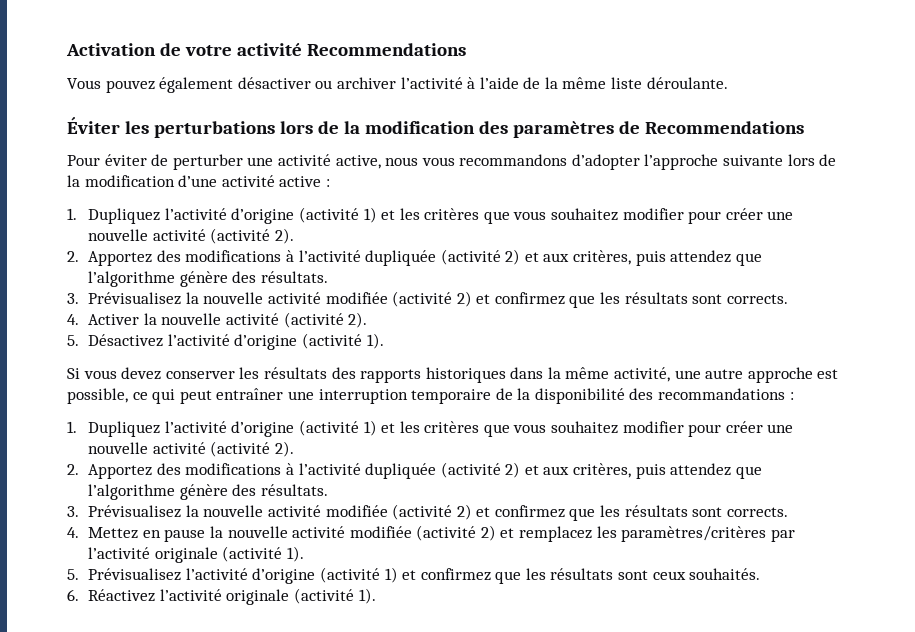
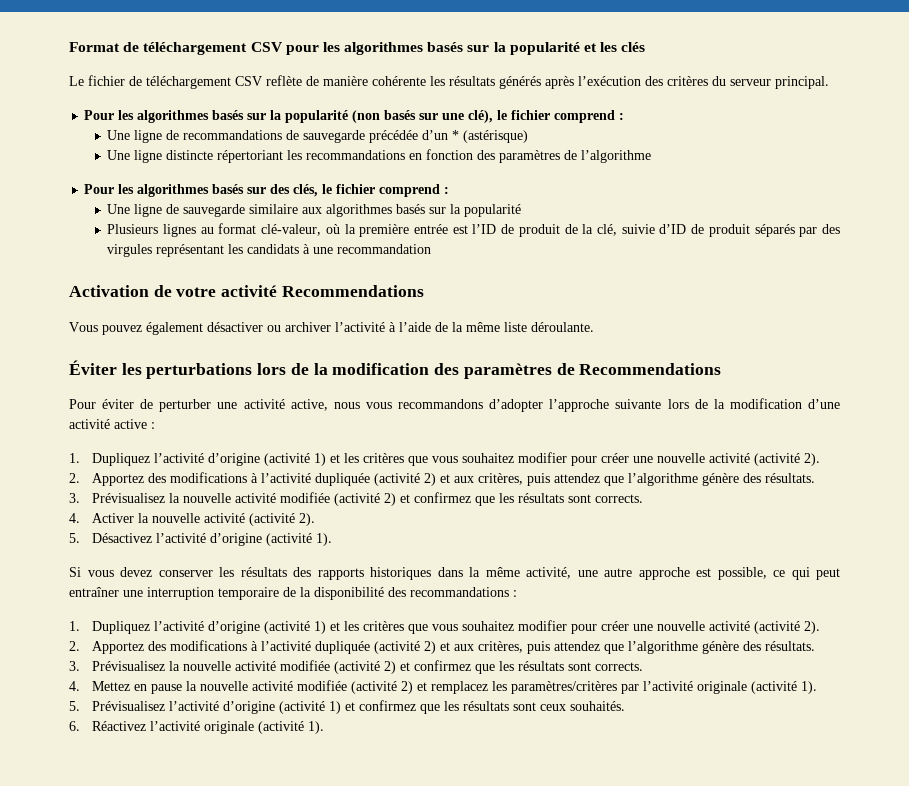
+ Format de téléchargement CSV pour les algorithmes basés sur la popularité et les clés
+ Le fichier de téléchargement CSV reflète de manière cohérente les résultats générés après l’exécution des critères du serveur principal.
+ Pour les algorithmes basés sur la popularité (non basés sur une clé), le fichier comprend :
+ Une ligne de recommandations de sauvegarde précédée d’un * (astérisque)
+ Une ligne distincte répertoriant les recommandations en fonction des paramètres de l’algorithme
+ Pour les algorithmes basés sur des clés, le fichier comprend :
+ Une ligne de sauvegarde similaire aux algorithmes basés sur la popularité
+ Plusieurs lignes au format clé-valeur, où la première entrée est l’ID de produit de la clé, suivie d’ID de produit séparés par des virgules représentant les candidats à une recommandation

